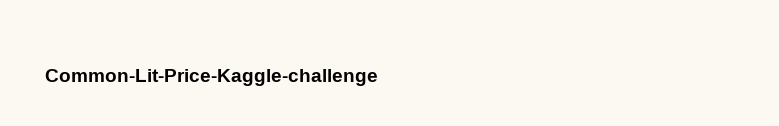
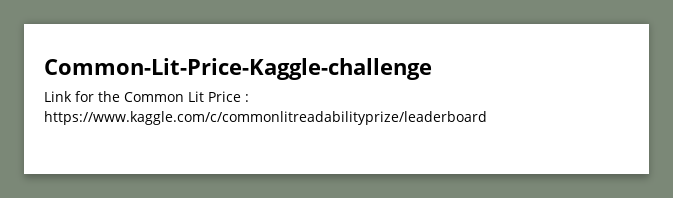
+ Link for the Common Lit Price : https://www.kaggle.com/c/commonlitreadabilityprize/leaderboard

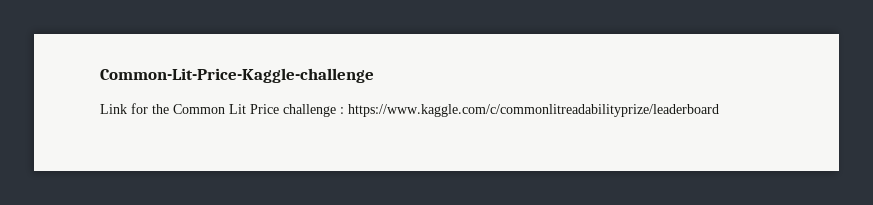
- Link for the Common Lit Price : https://www.kaggle.com/c/commonlitreadabilityprize/leaderboard
+ Link for the Common Lit Price challenge : https://www.kaggle.com/c/commonlitreadabilityprize/leaderboard

